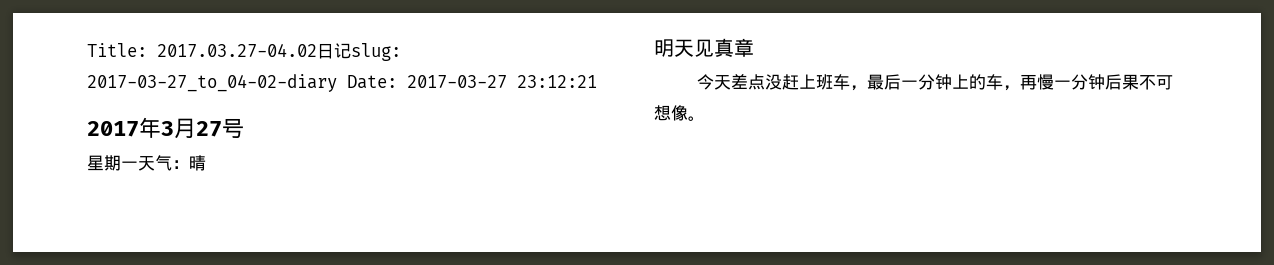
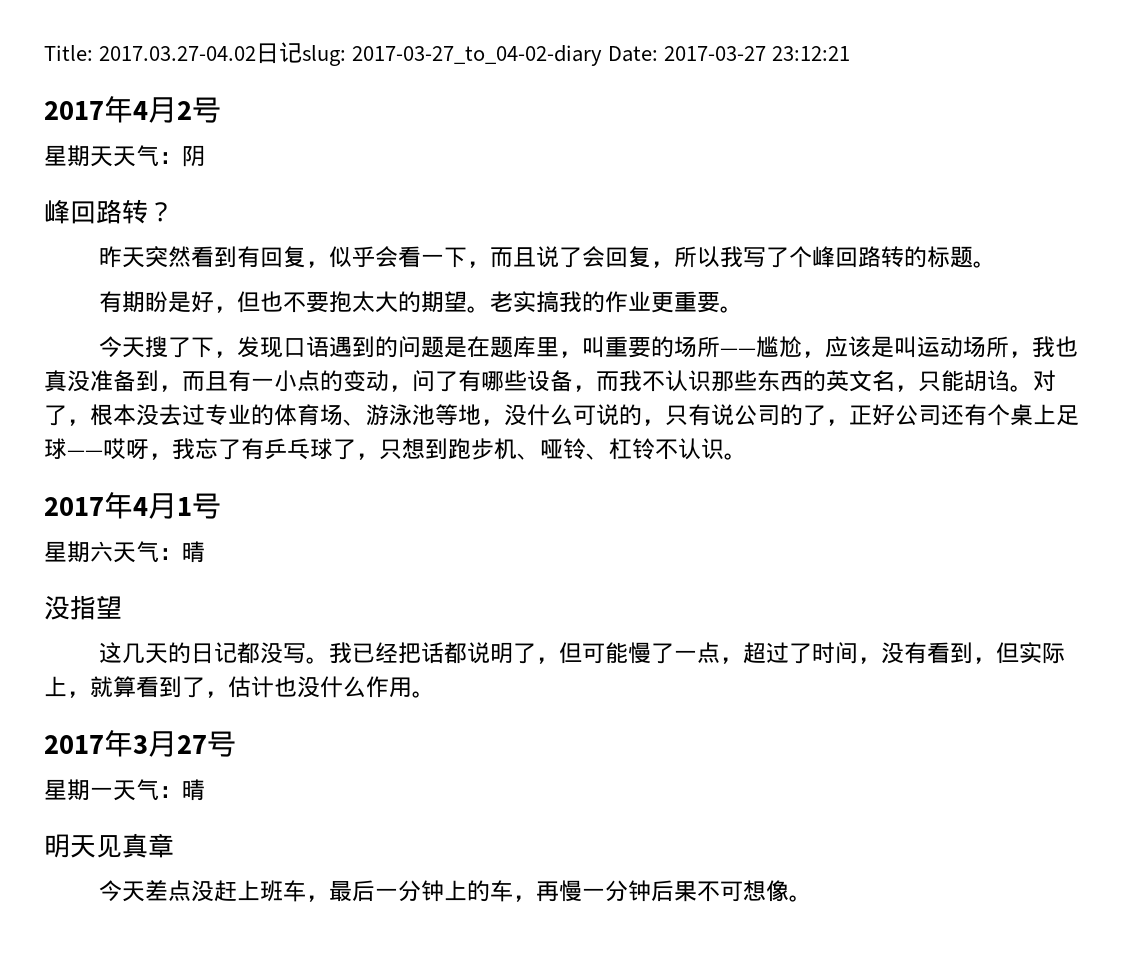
+ 2017年4月2号
+ 星期天天气：阴
+ 峰回路转？
+ 昨天突然看到有回复，似乎会看一下，而且说了会回复，所以我写了个峰回路转的标题。
+ 有期盼是好，但也不要抱太大的期望。老实搞我的作业更重要。
+ 今天搜了下，发现口语遇到的问题是在题库里，叫重要的场所——尴尬，应该是叫运动场所，我也真没准备到，而且有一小点的变动，问了有哪些设备，而我不认识那些东西的英文名，只能胡诌。对了，根本没去过专业的体育场、游泳池等地，没什么可说的，只有说公司的了，正好公司还有个桌上足球——哎呀，我忘了有乒乓球了，只想到跑步机、哑铃、杠铃不认识。
+ 2017年4月1号
+ 星期六天气：晴
+ 没指望
+ 这几天的日记都没写。我已经把话都说明了，但可能慢了一点，超过了时间，没有看到，但实际上，就算看到了，估计也没什么作用。

